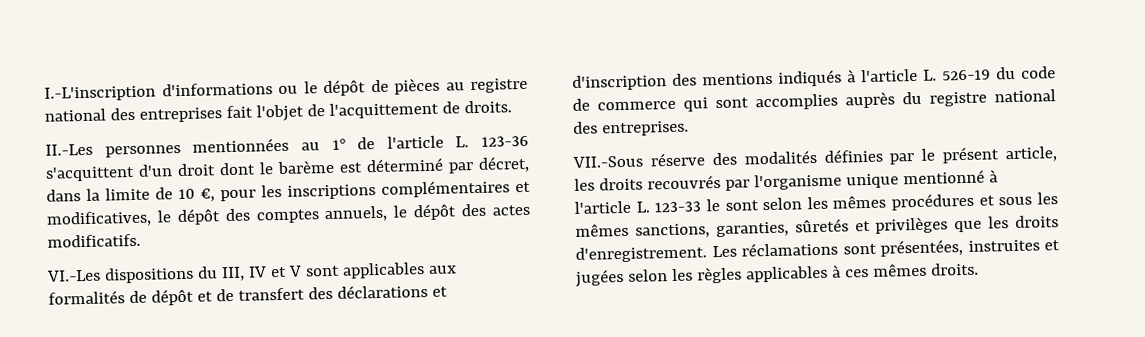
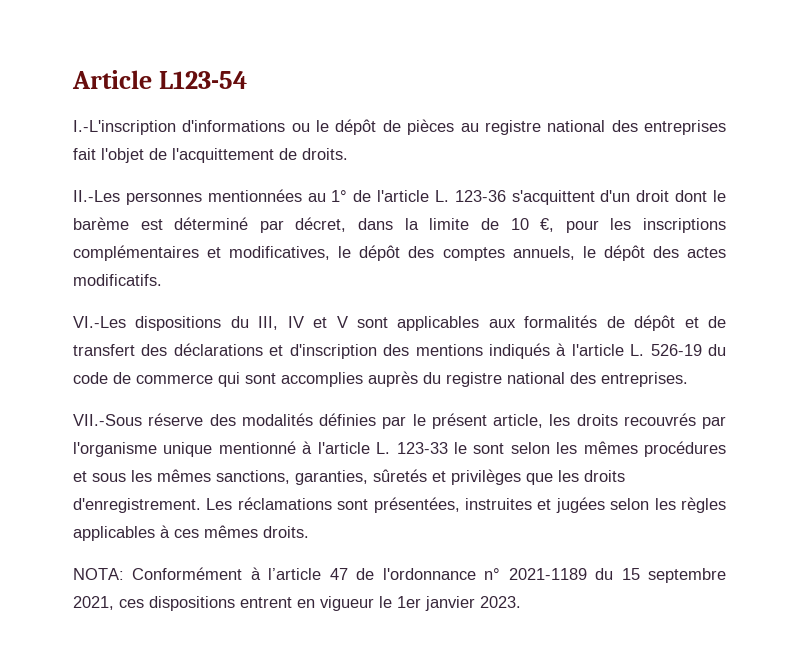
+ Article L123-54
+ NOTA: Conformément à l’article 47 de l'ordonnance n° 2021-1189 du 15 septembre 2021, ces dispositions entrent en vigueur le 1er janvier 2023.

